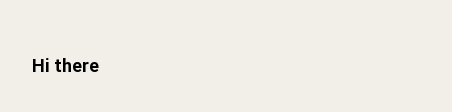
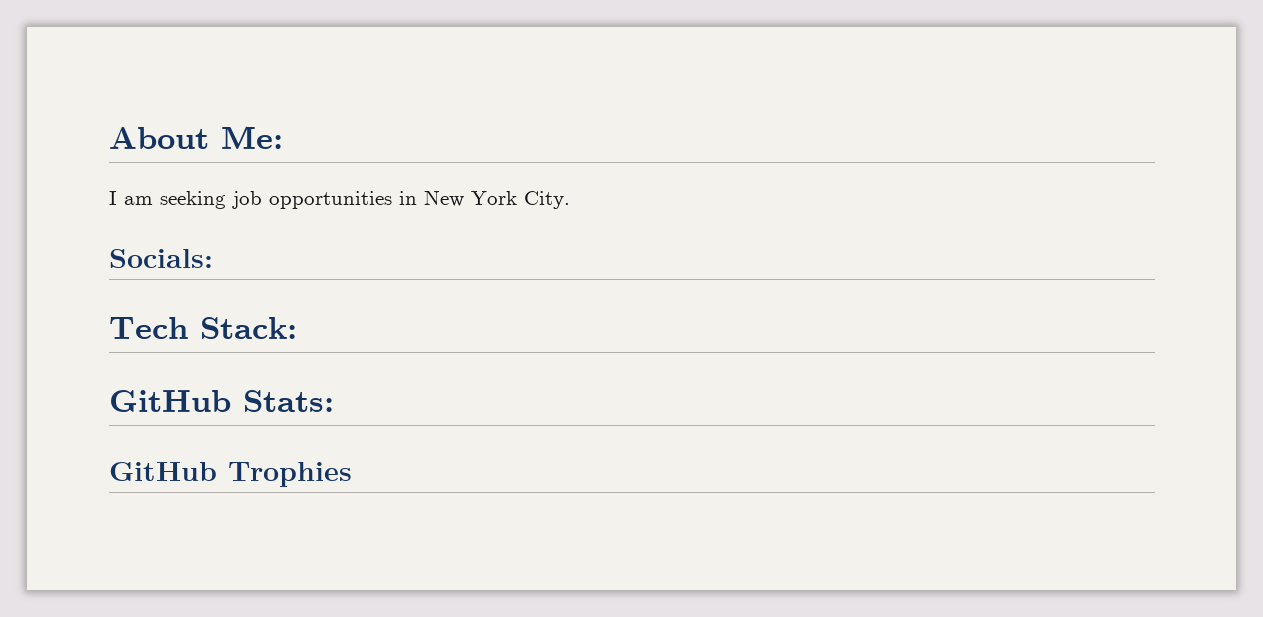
- Hi there
+ About Me:
+ I am seeking job opportunities in New York City.
+ Socials:
+ Tech Stack:
+ GitHub Stats:
+ GitHub Trophies

